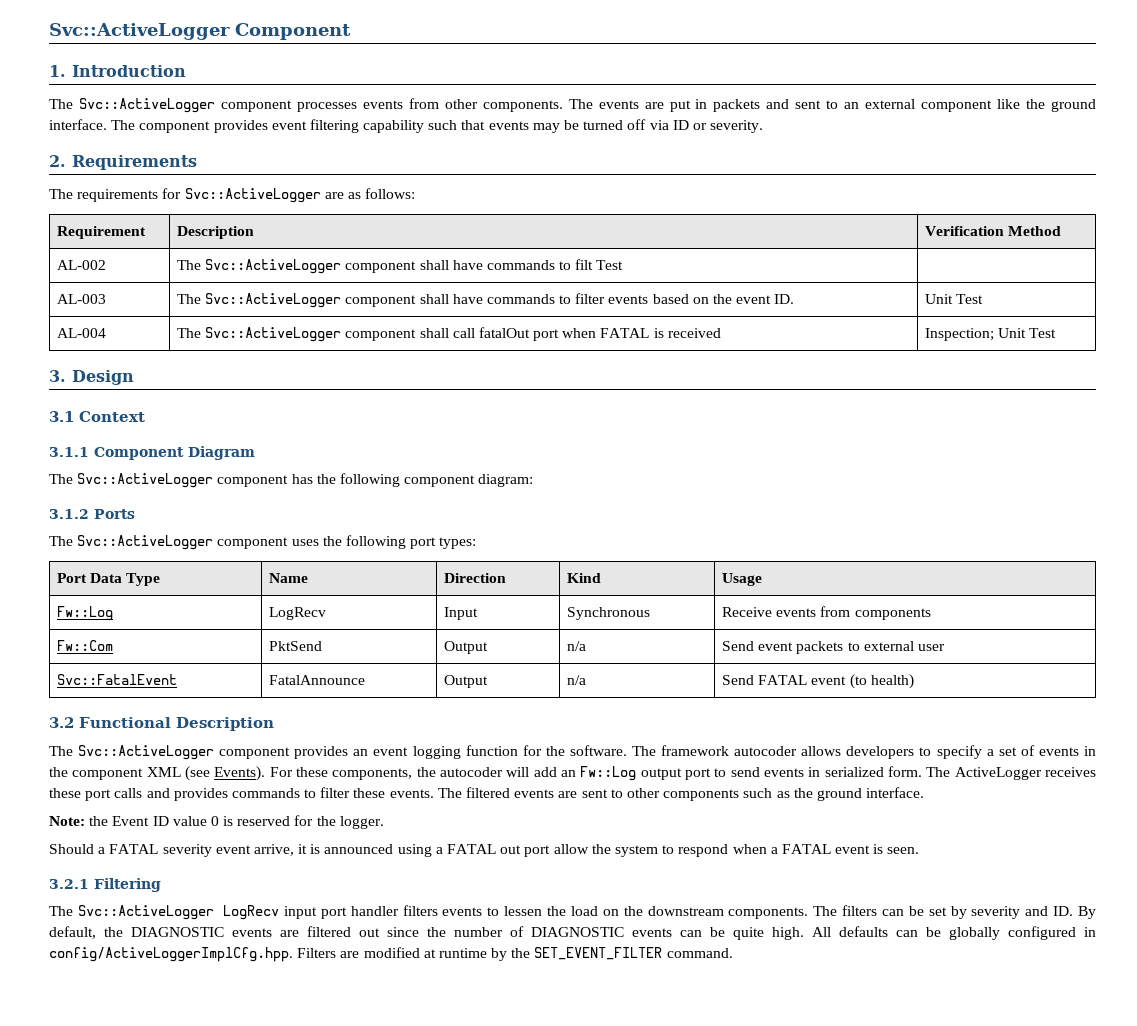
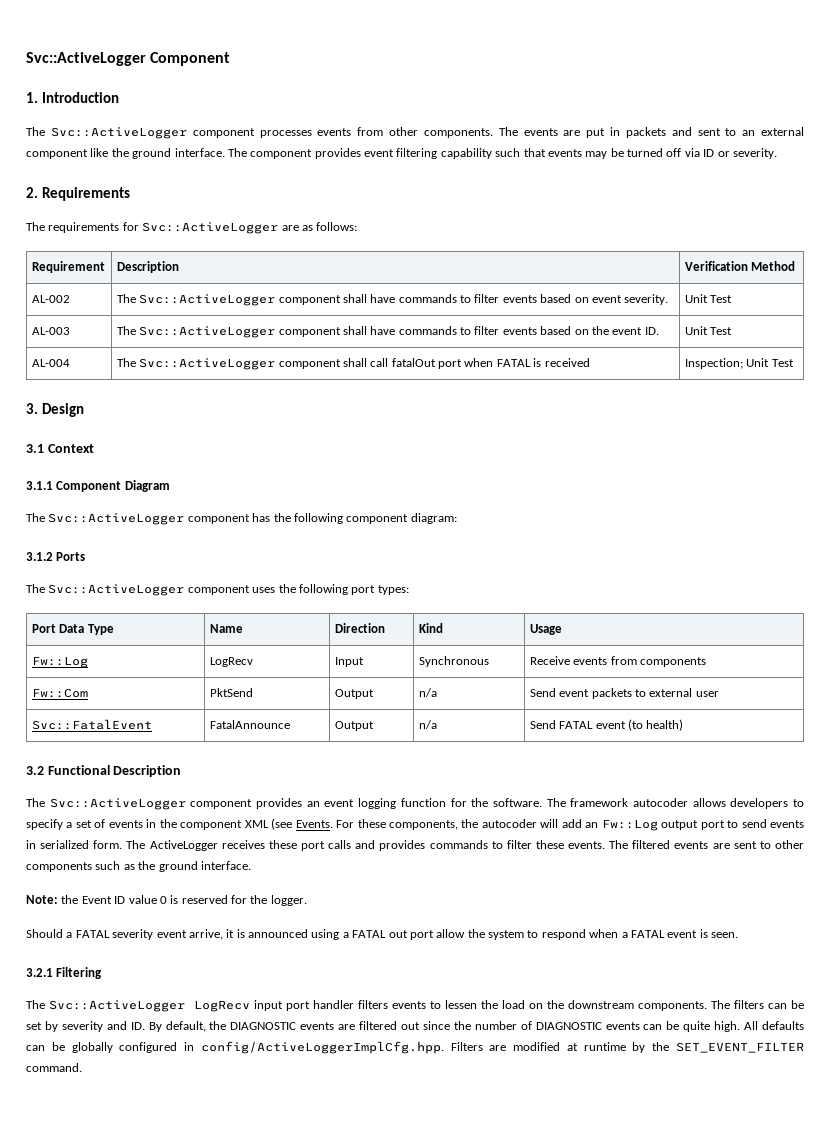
- AL-002 | The Svc::ActiveLogger component shall have commands to filt Test |
+ AL-002 | The Svc::ActiveLogger component shall have commands to filter events based on event severity. | Unit Test
- The framework autocoder allows developers to specify a set of events in the component XML (see Events).
+ The framework autocoder allows developers to specify a set of events in the component XML (see Events.

